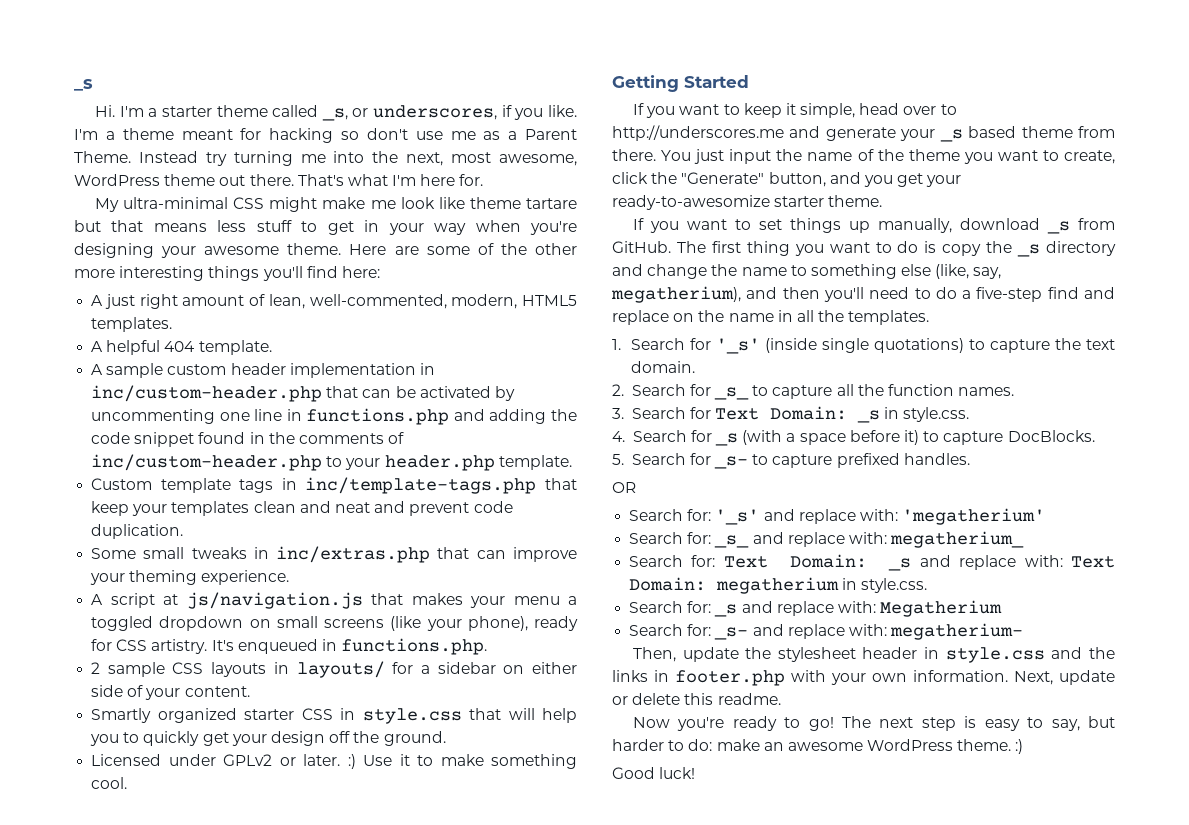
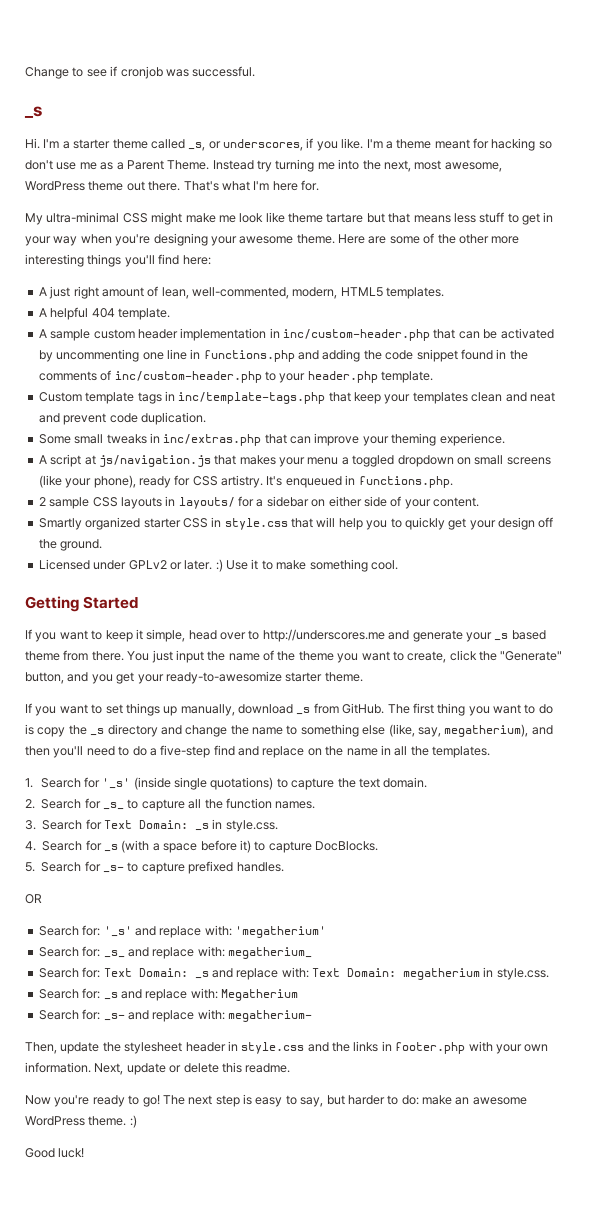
+ Change to see if cronjob was successful.

